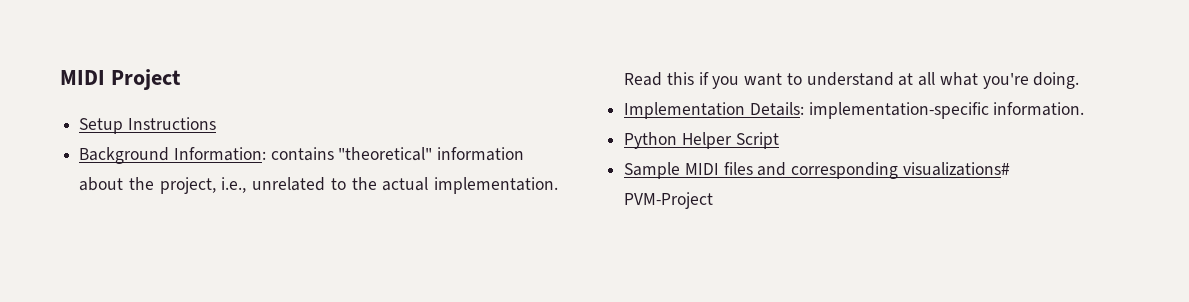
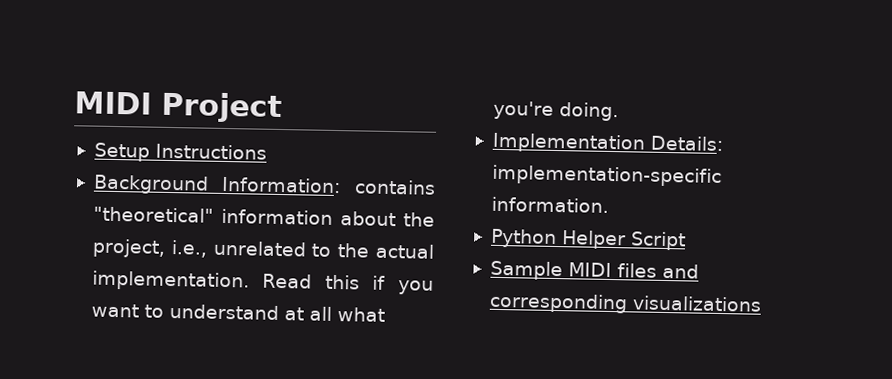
- Sample MIDI files and corresponding visualizations# PVM-Project
+ Sample MIDI files and corresponding visualizations

